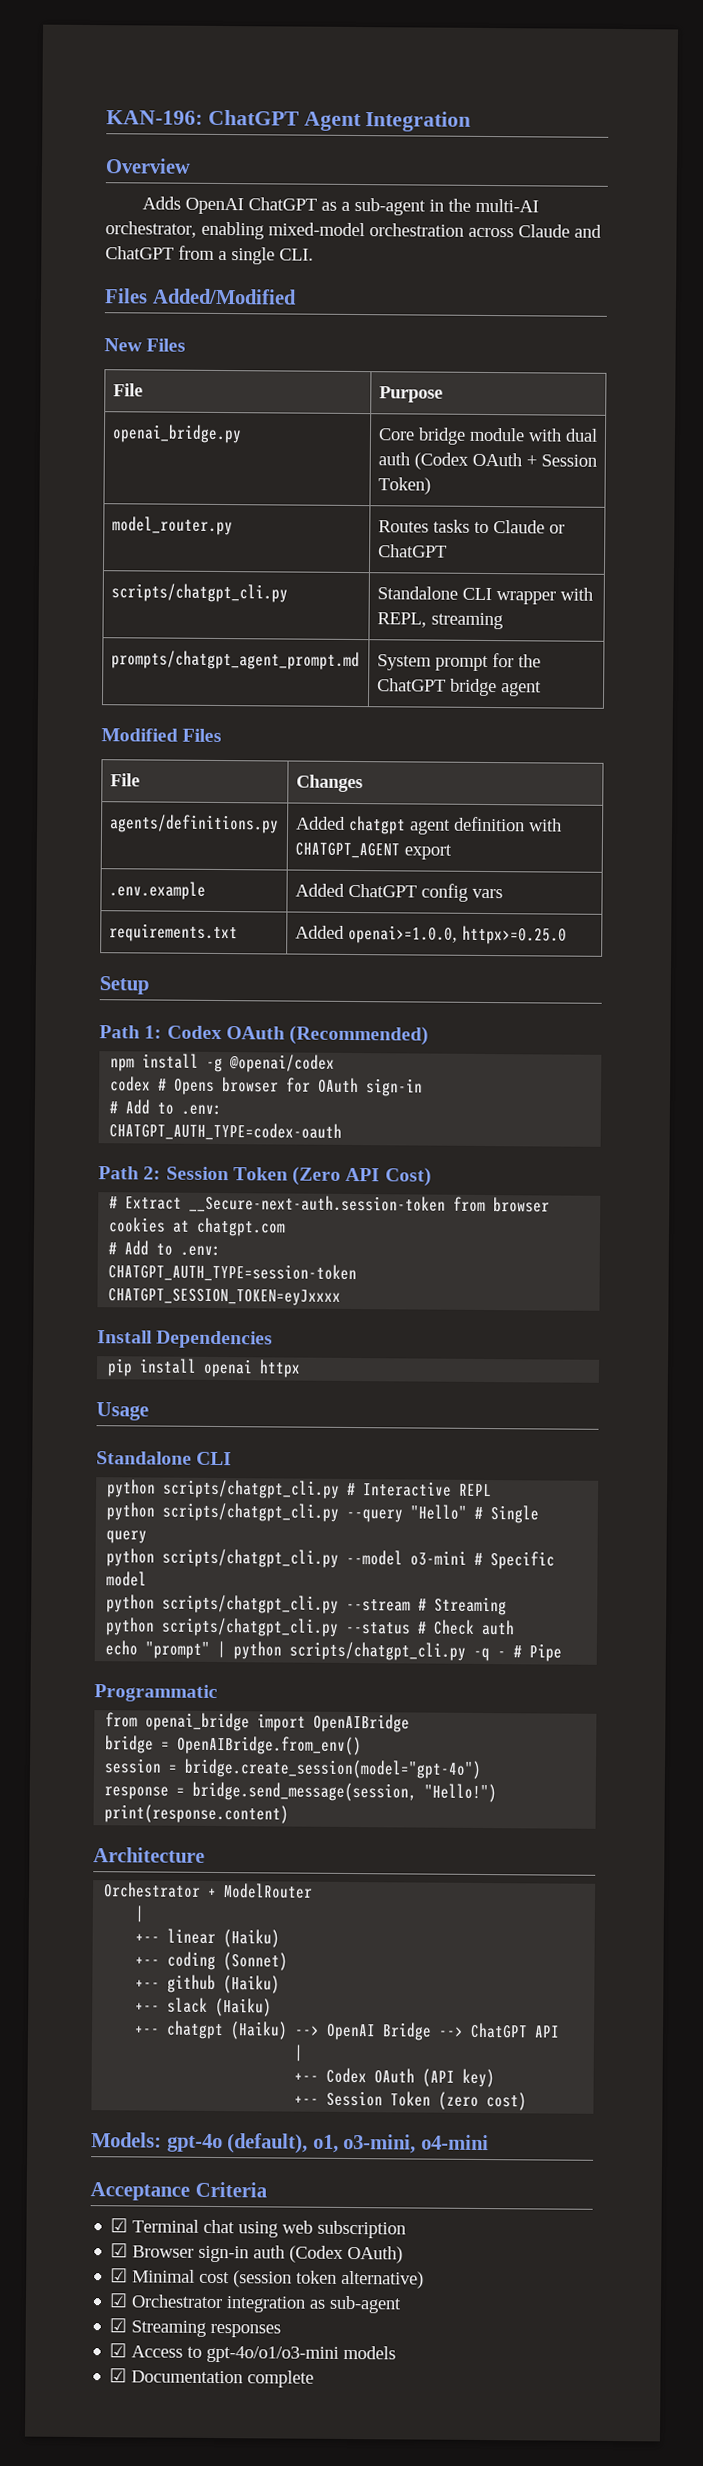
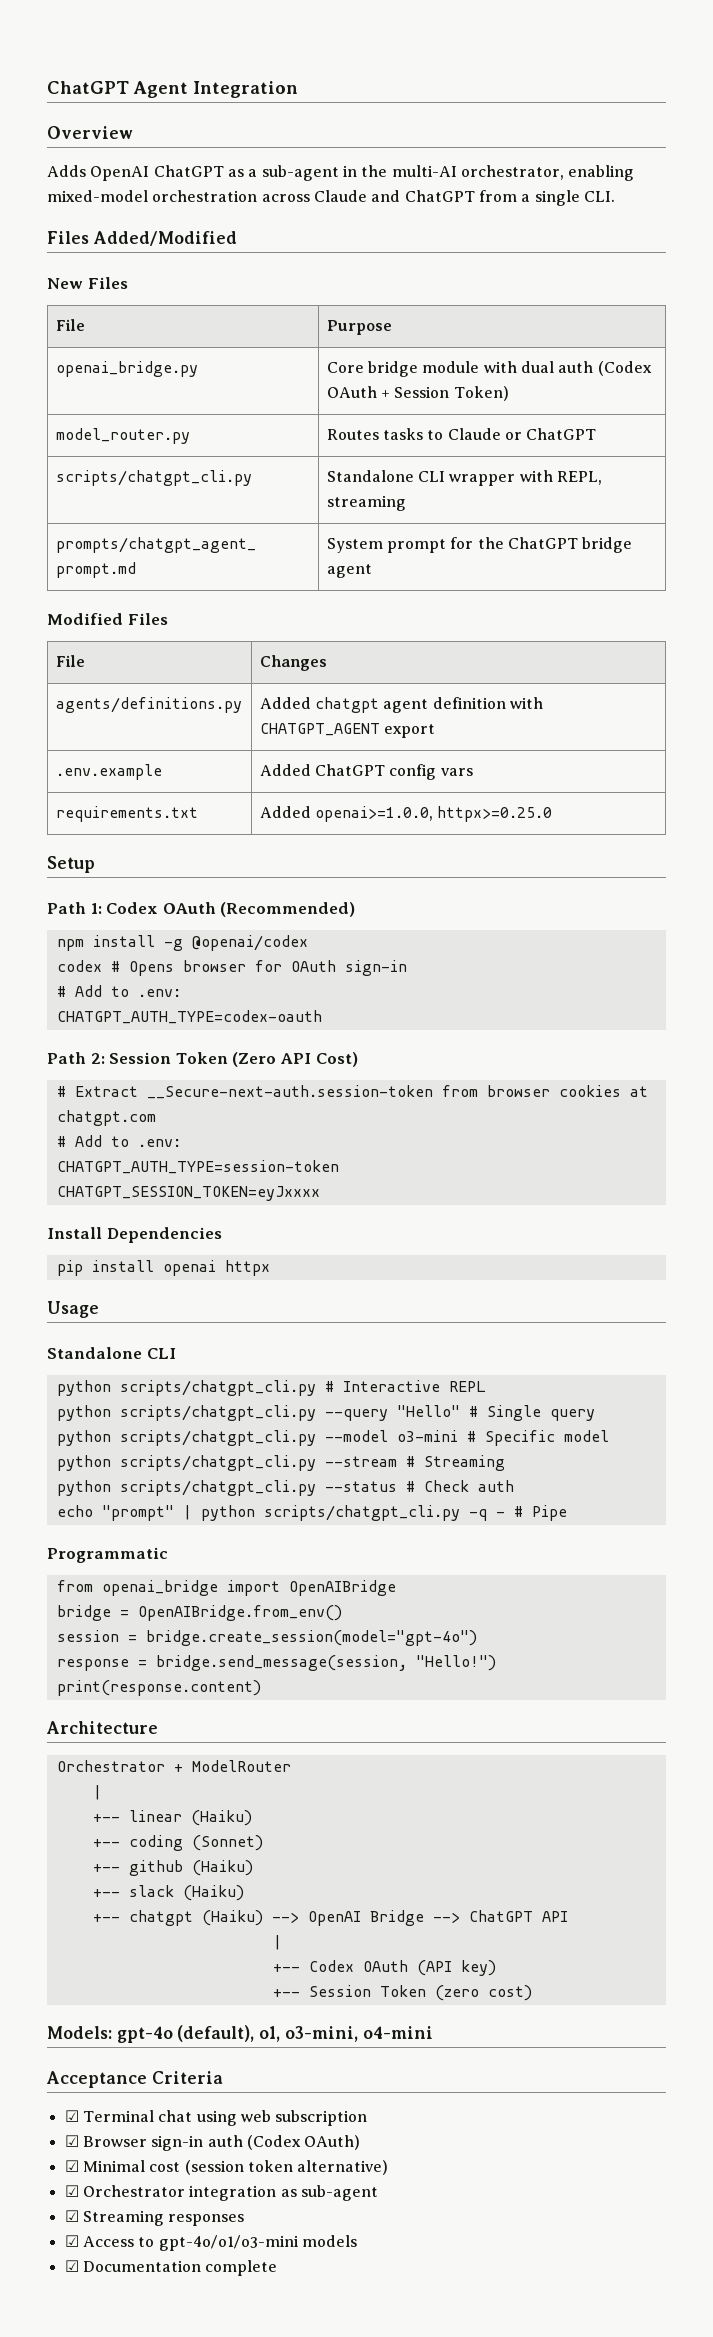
- KAN-196: ChatGPT Agent Integration
+ ChatGPT Agent Integration

